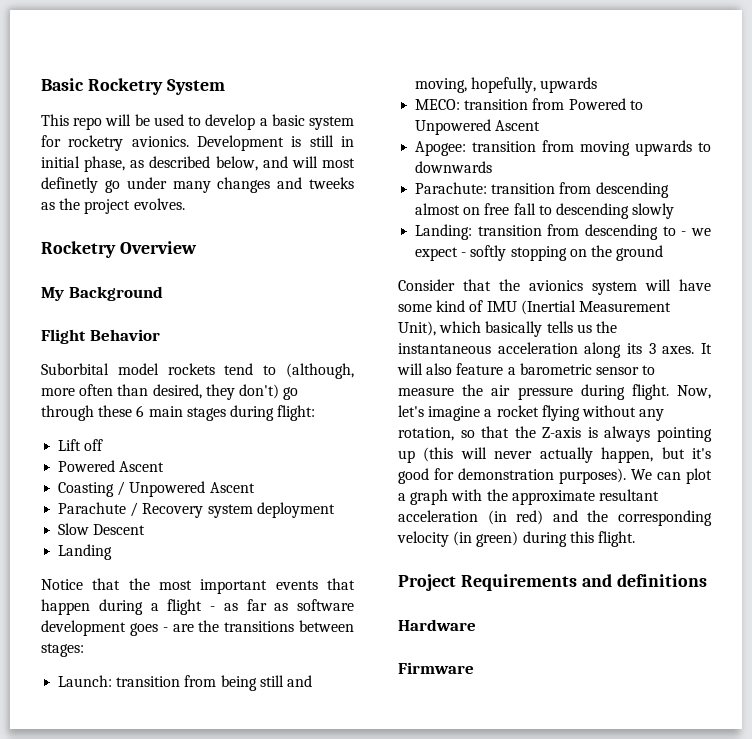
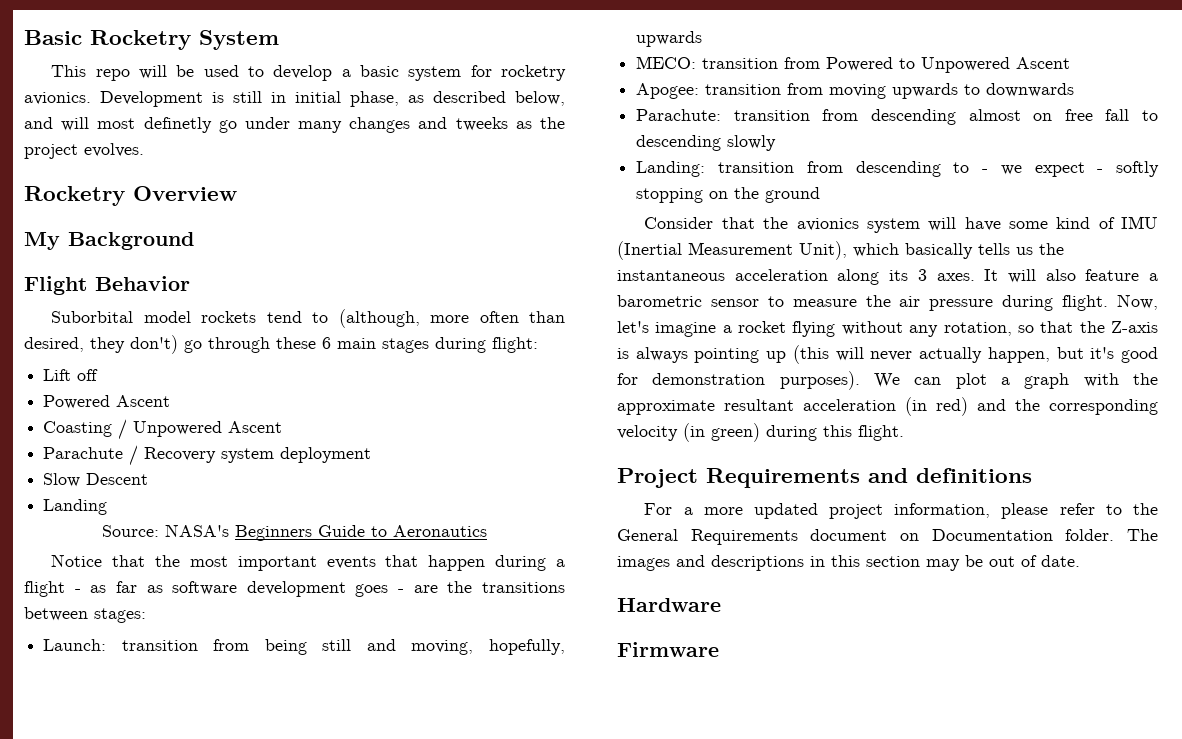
+ Source: NASA's Beginners Guide to Aeronautics
+ For a more updated project information, please refer to the General Requirements document on Documentation folder. The images and descriptions in this section may be out of date.

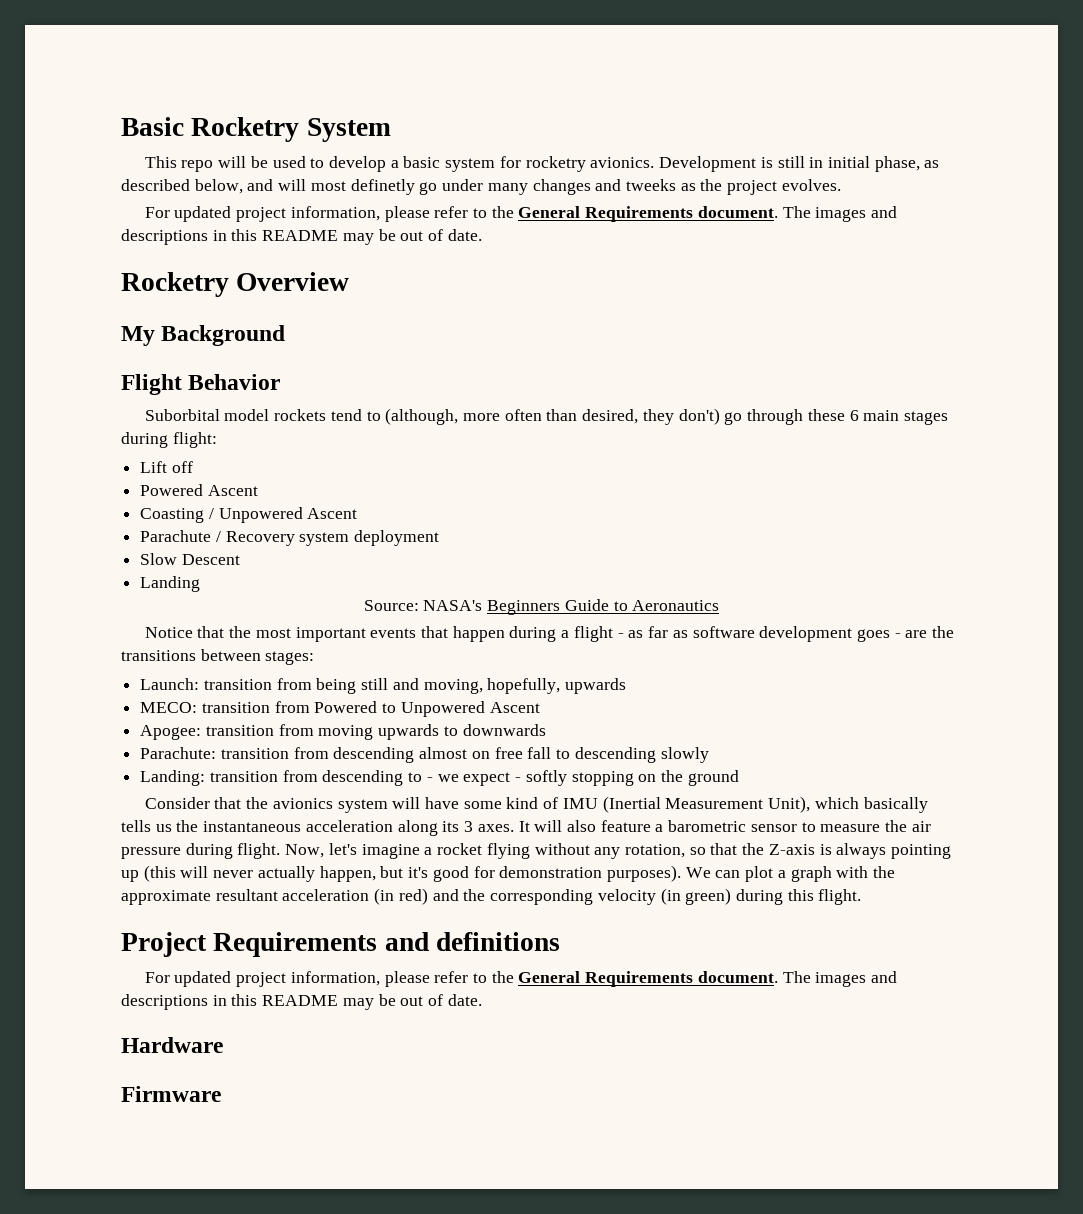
  Development is still in initial phase, as described below, and will most definetly go under many changes and tweeks as the project evolves.
+ For updated project information, please refer to the General Requirements document. The images and descriptions in this README may be out of date.
  Project Requirements and definitions
- For a more updated project information, please refer to the General Requirements document on Documentation folder. The images and descriptions in this section may be out of date.
+ For updated project information, please refer to the General Requirements document. The images and descriptions in this README may be out of date.

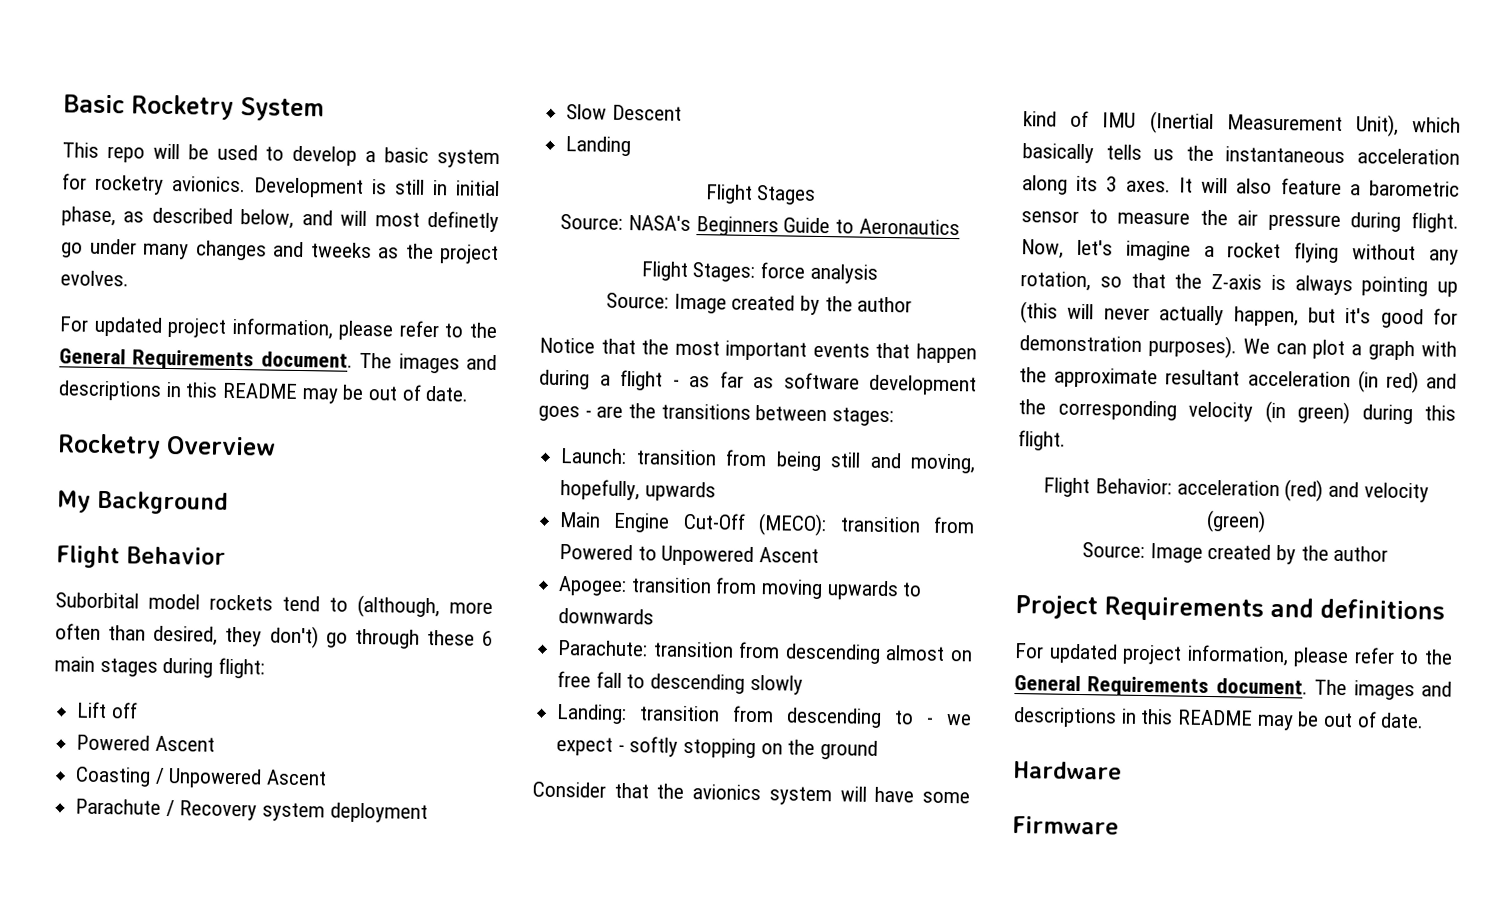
+ Flight Stages
+ Flight Stages: force analysis
+ Source: Image created by the author
- MECO: transition from Powered to Unpowered Ascent
+ Main Engine Cut-Off (MECO): transition from Powered to Unpowered Ascent
+ Flight Behavior: acceleration (red) and velocity (green)
+ Source: Image created by the author

